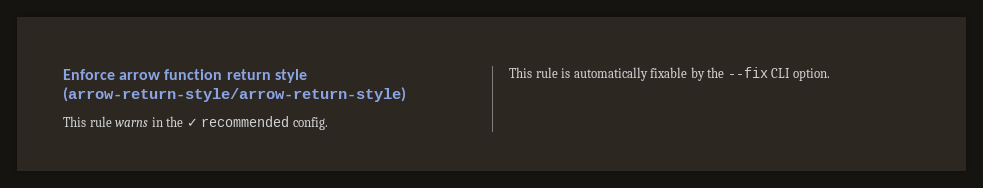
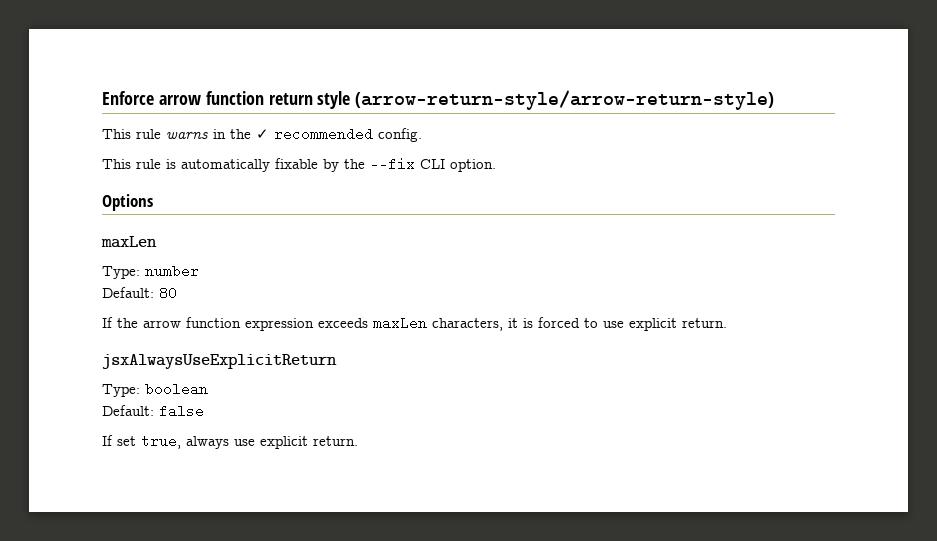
+ Options
+ maxLen
+ Type: number
+ Default: 80
+ If the arrow function expression exceeds maxLen characters, it is forced to use explicit return.
+ jsxAlwaysUseExplicitReturn
+ Type: boolean
+ Default: false
+ If set true, always use explicit return.

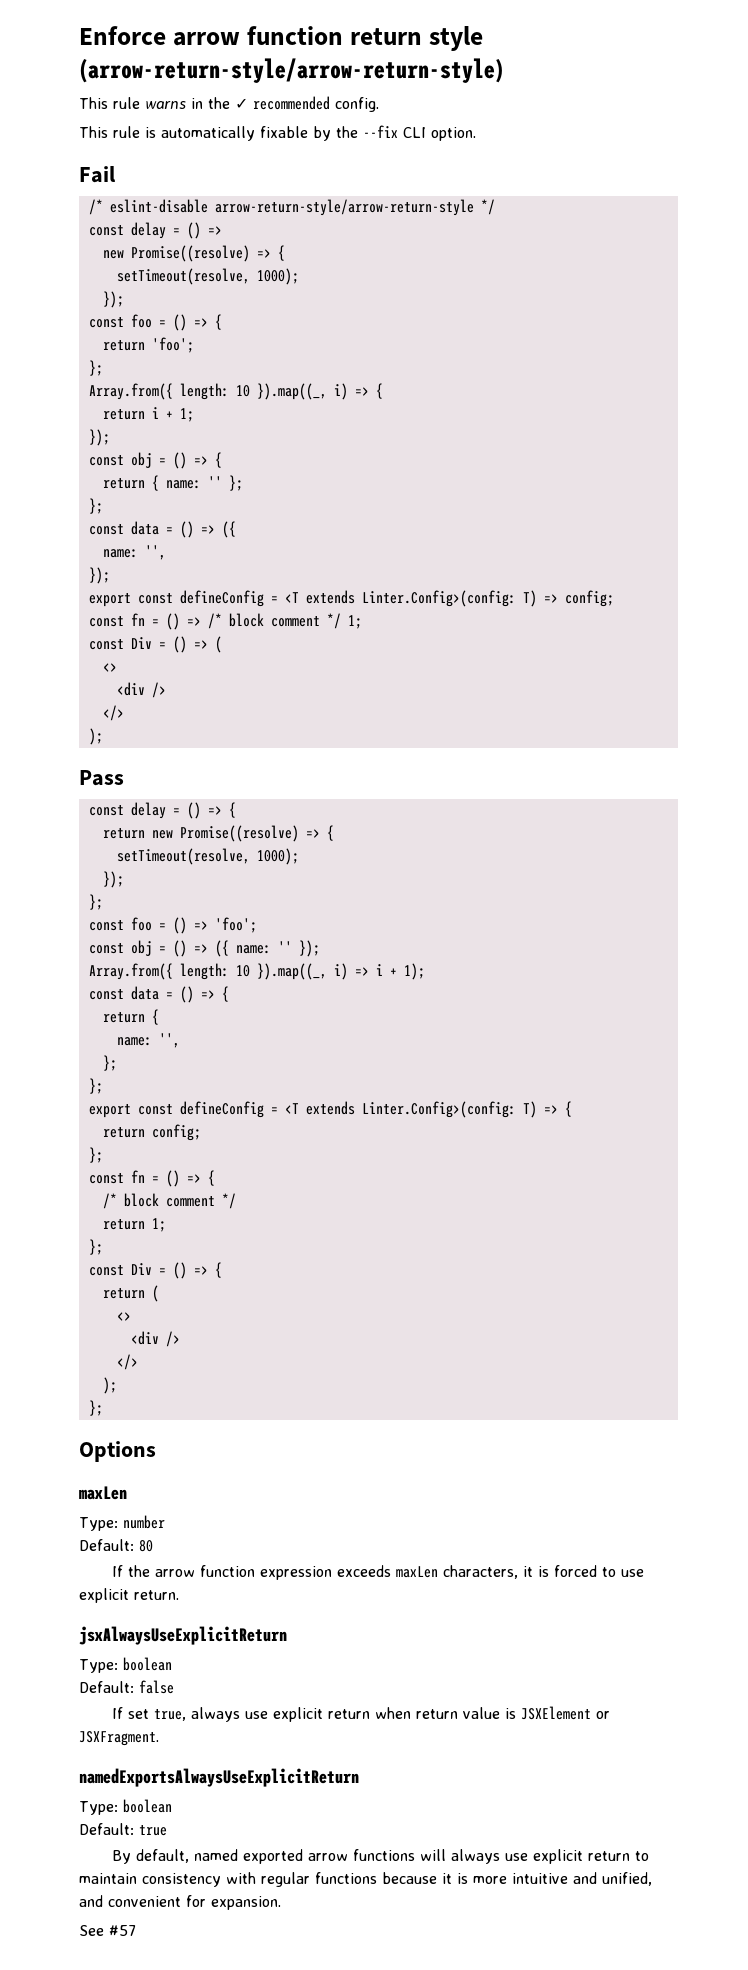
+ Fail
+ /* eslint-disable arrow-return-style/arrow-return-style */
+ const delay = () =>
+ new Promise((resolve) => {
+ setTimeout(resolve, 1000);
+ });
+ const foo = () => {
+ return 'foo';
+ };
+ Array.from({ length: 10 }).map((_, i) => {
+ return i + 1;
+ });
+ const obj = () => {
+ return { name: '' };
+ };
+ const data = () => ({
+ name: '',
+ });
+ export const defineConfig = <T extends Linter.Config>(config: T) => config;
+ const fn = () => /* block comment */ 1;
+ const Div = () => (
+ <>
+ <div />
+ </>
+ );
+ Pass
+ const delay = () => {
+ return new Promise((resolve) => {
+ setTimeout(resolve, 1000);
+ });
+ };
+ const foo = () => 'foo';
+ const obj = () => ({ name: '' });
+ Array.from({ length: 10 }).map((_, i) => i + 1);
+ const data = () => {
+ return {
+ name: '',
+ };
+ };
+ export const defineConfig = <T extends Linter.Config>(config: T) => {
+ return config;
+ };
+ const fn = () => {
+ /* block comment */
+ return 1;
+ };
+ const Div = () => {
+ return (
+ <>
+ <div />
+ </>
+ );
+ };
- If set true, always use explicit return.
+ If set true, always use explicit return when return value is JSXElement or JSXFragment.
+ namedExportsAlwaysUseExplicitReturn
+ Type: boolean
+ Default: true
+ By default, named exported arrow functions will always use explicit return to maintain consistency with regular functions because it is more intuitive and unified, and convenient for expansion.
+ See #57

